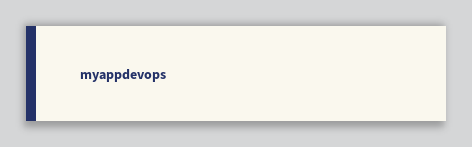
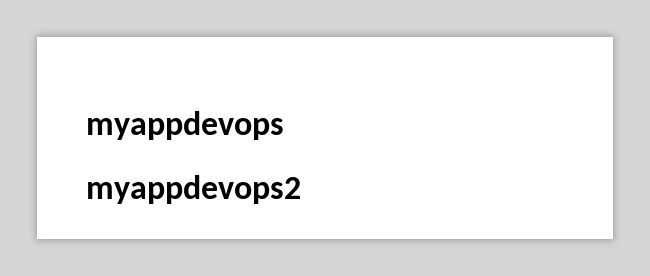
+ myappdevops2

